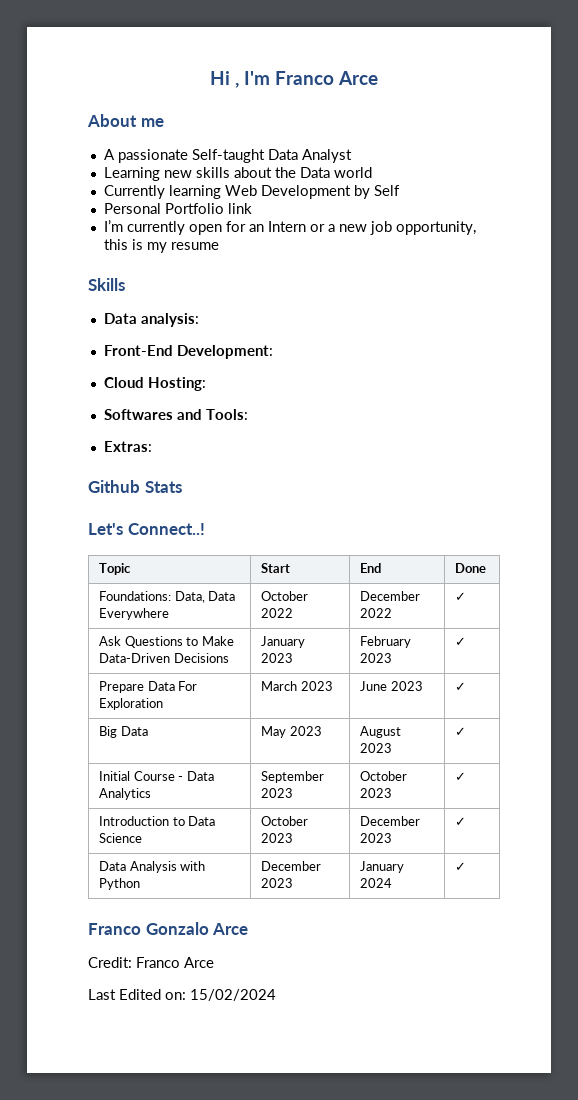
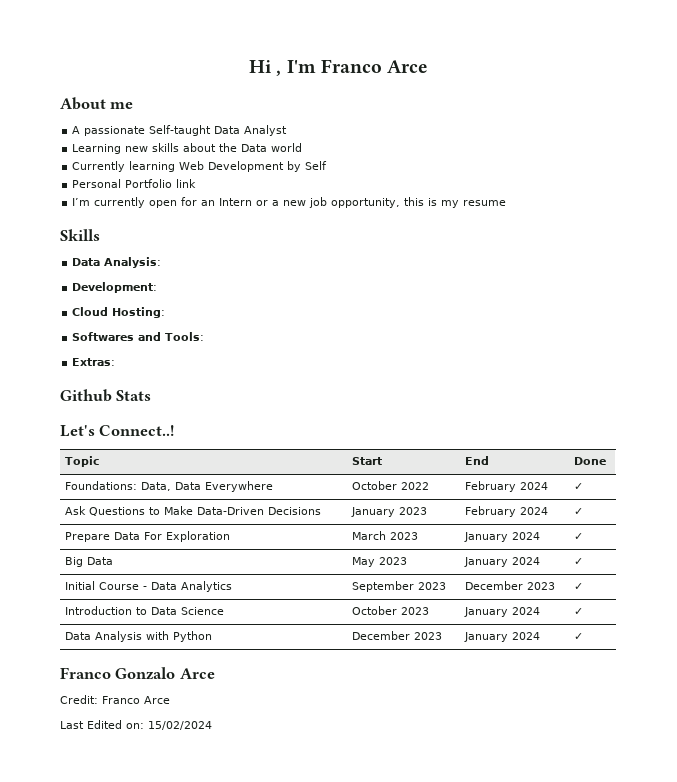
- Data analysis:
- Front-End Development:
+ Data Analysis:
+ Development:
- Foundations: Data, Data Everywhere | October 2022 | December 2022 | ✓
+ Foundations: Data, Data Everywhere | October 2022 | February 2024 | ✓
- Ask Questions to Make Data-Driven Decisions | January 2023 | February 2023 | ✓
+ Ask Questions to Make Data-Driven Decisions | January 2023 | February 2024 | ✓
- Prepare Data For Exploration | March 2023 | June 2023 | ✓
+ Prepare Data For Exploration | March 2023 | January 2024 | ✓
- Big Data | May 2023 | August 2023 | ✓
+ Big Data | May 2023 | January 2024 | ✓
- Initial Course - Data Analytics | September 2023 | October 2023 | ✓
+ Initial Course - Data Analytics | September 2023 | December 2023 | ✓
- Introduction to Data Science | October 2023 | December 2023 | ✓
+ Introduction to Data Science | October 2023 | January 2024 | ✓

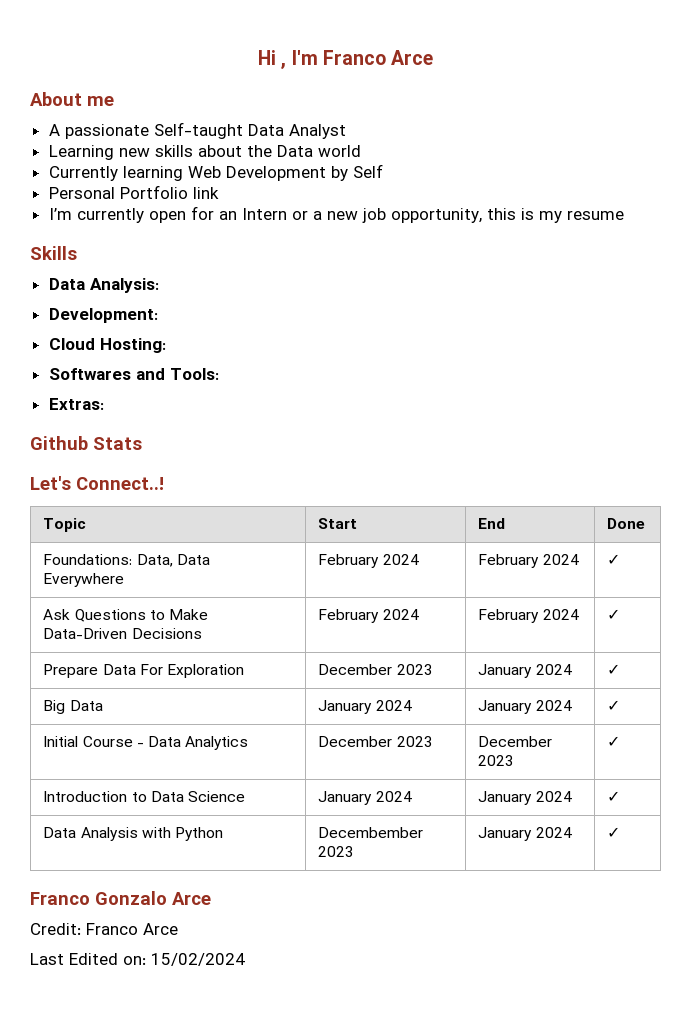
- Foundations: Data, Data Everywhere | October 2022 | February 2024 | ✓
+ Foundations: Data, Data Everywhere | February 2024 | February 2024 | ✓
- Ask Questions to Make Data-Driven Decisions | January 2023 | February 2024 | ✓
+ Ask Questions to Make Data-Driven Decisions | February 2024 | February 2024 | ✓
- Prepare Data For Exploration | March 2023 | January 2024 | ✓
+ Prepare Data For Exploration | December 2023 | January 2024 | ✓
- Big Data | May 2023 | January 2024 | ✓
+ Big Data | January 2024 | January 2024 | ✓
- Initial Course - Data Analytics | September 2023 | December 2023 | ✓
+ Initial Course - Data Analytics | December 2023 | December 2023 | ✓
- Introduction to Data Science | October 2023 | January 2024 | ✓
+ Introduction to Data Science | January 2024 | January 2024 | ✓
- Data Analysis with Python | December 2023 | January 2024 | ✓
+ Data Analysis with Python | Decembember 2023 | January 2024 | ✓

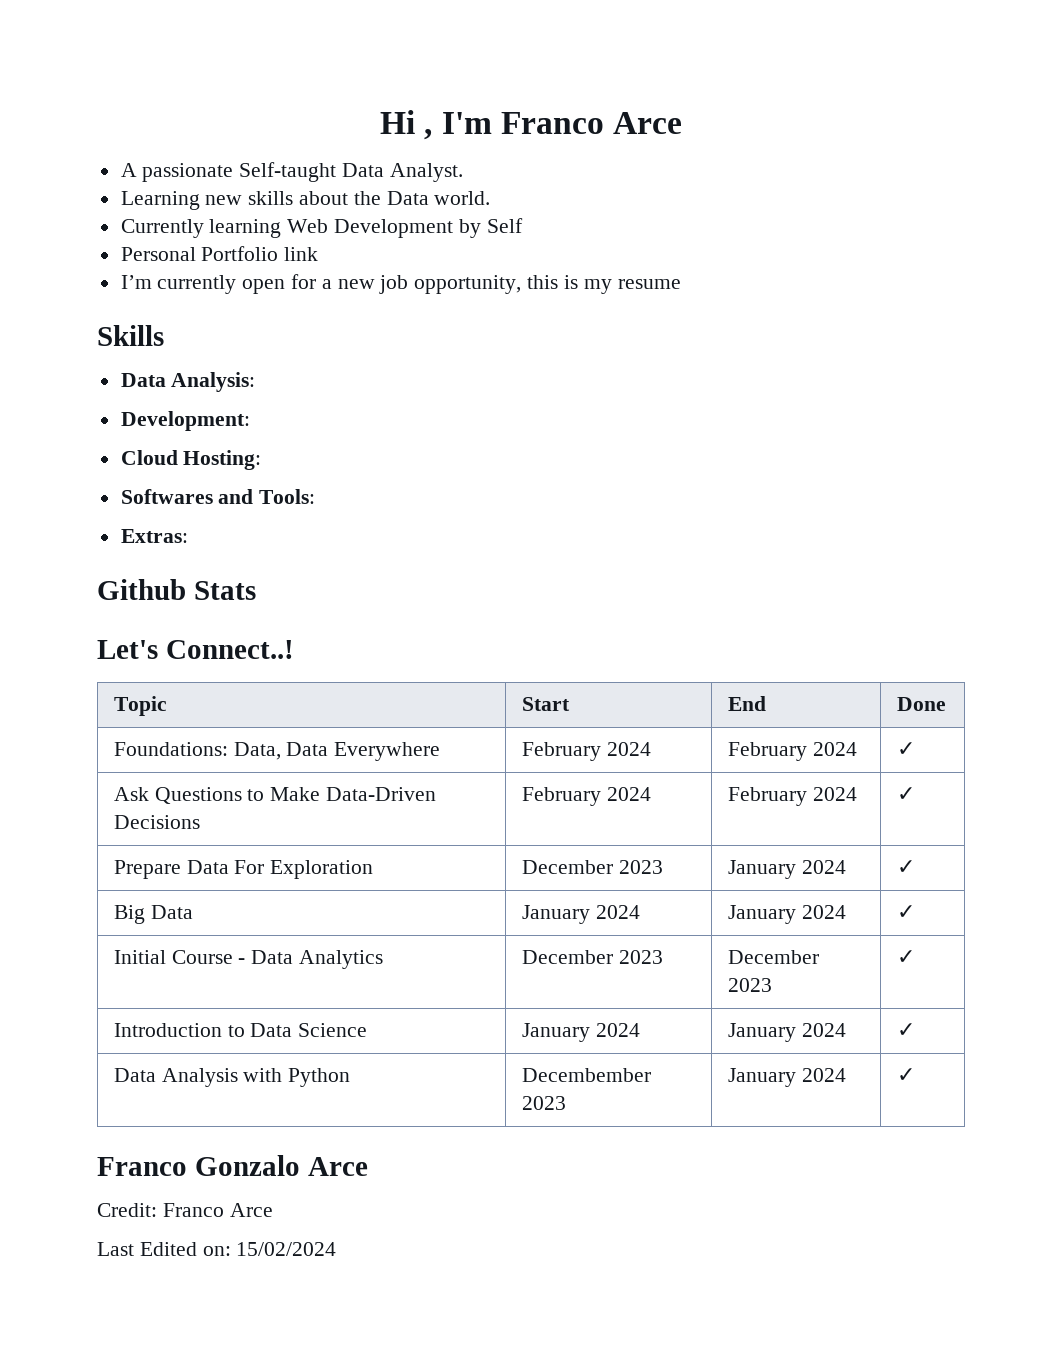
- About me
- A passionate Self-taught Data Analyst
+ A passionate Self-taught Data Analyst.
- Learning new skills about the Data world
+ Learning new skills about the Data world.
- I’m currently open for an Intern or a new job opportunity, this is my resume
+ I’m currently open for a new job opportunity, this is my resume

